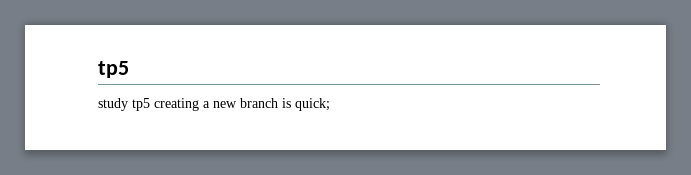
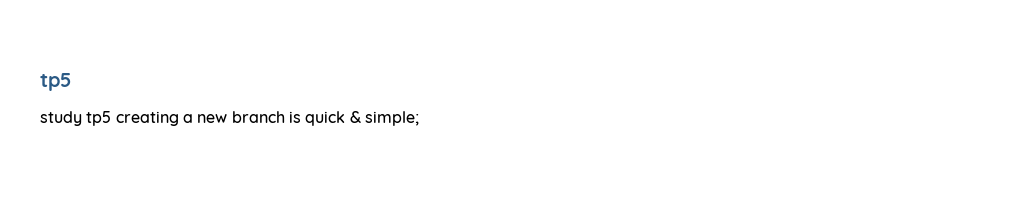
- study tp5 creating a new branch is quick;
+ study tp5 creating a new branch is quick & simple;

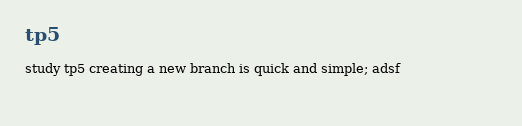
- study tp5 creating a new branch is quick & simple;
+ study tp5 creating a new branch is quick and simple; adsf

